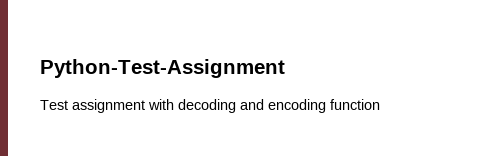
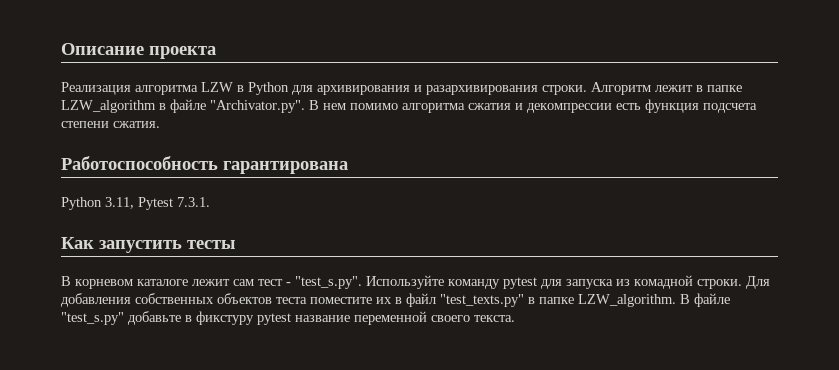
- Python-Test-Assignment
- Test assignment with decoding and encoding function
+ Описание проекта
+ Реализация алгоритма LZW в Python для архивирования и разархивирования строки. Алгоритм лежит в папке LZW_algorithm в файле "Archivator.py". В нем помимо алгоритма сжатия и декомпрессии есть функция подсчета степени сжатия.
+ Работоспособность гарантирована
+ Python 3.11, Pytest 7.3.1.
+ Как запустить тесты
+ В корневом каталоге лежит сам тест - "test_s.py". Используйте команду pytest для запуска из комадной строки. Для добавления собственных объектов теста поместите их в файл "test_texts.py" в папке LZW_algorithm. В файле "test_s.py" добавьте в фикстуру pytest название переменной своего текста.

